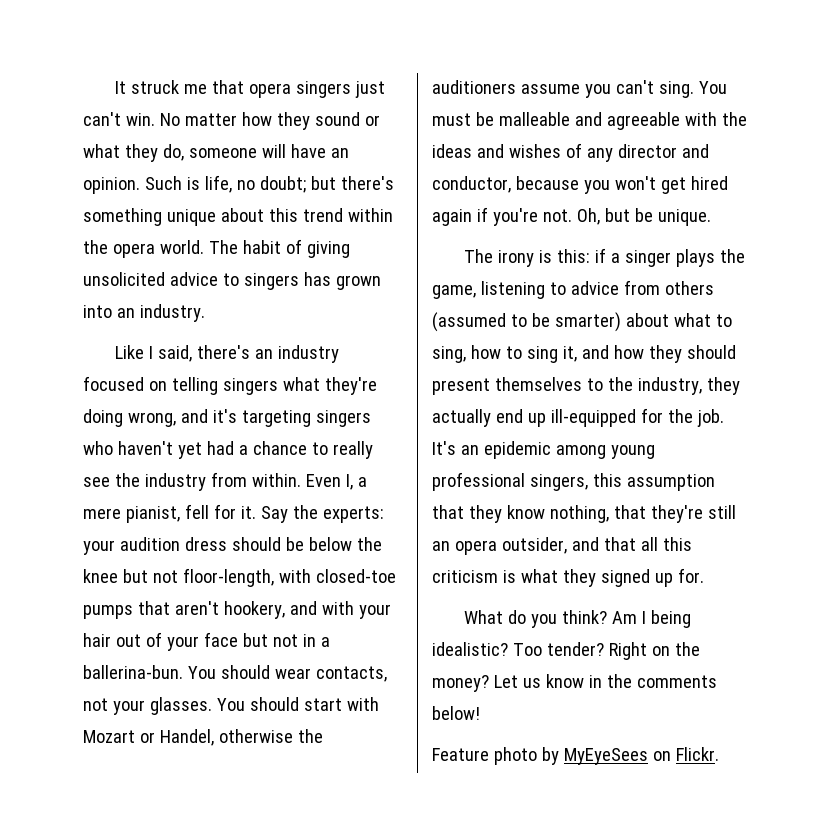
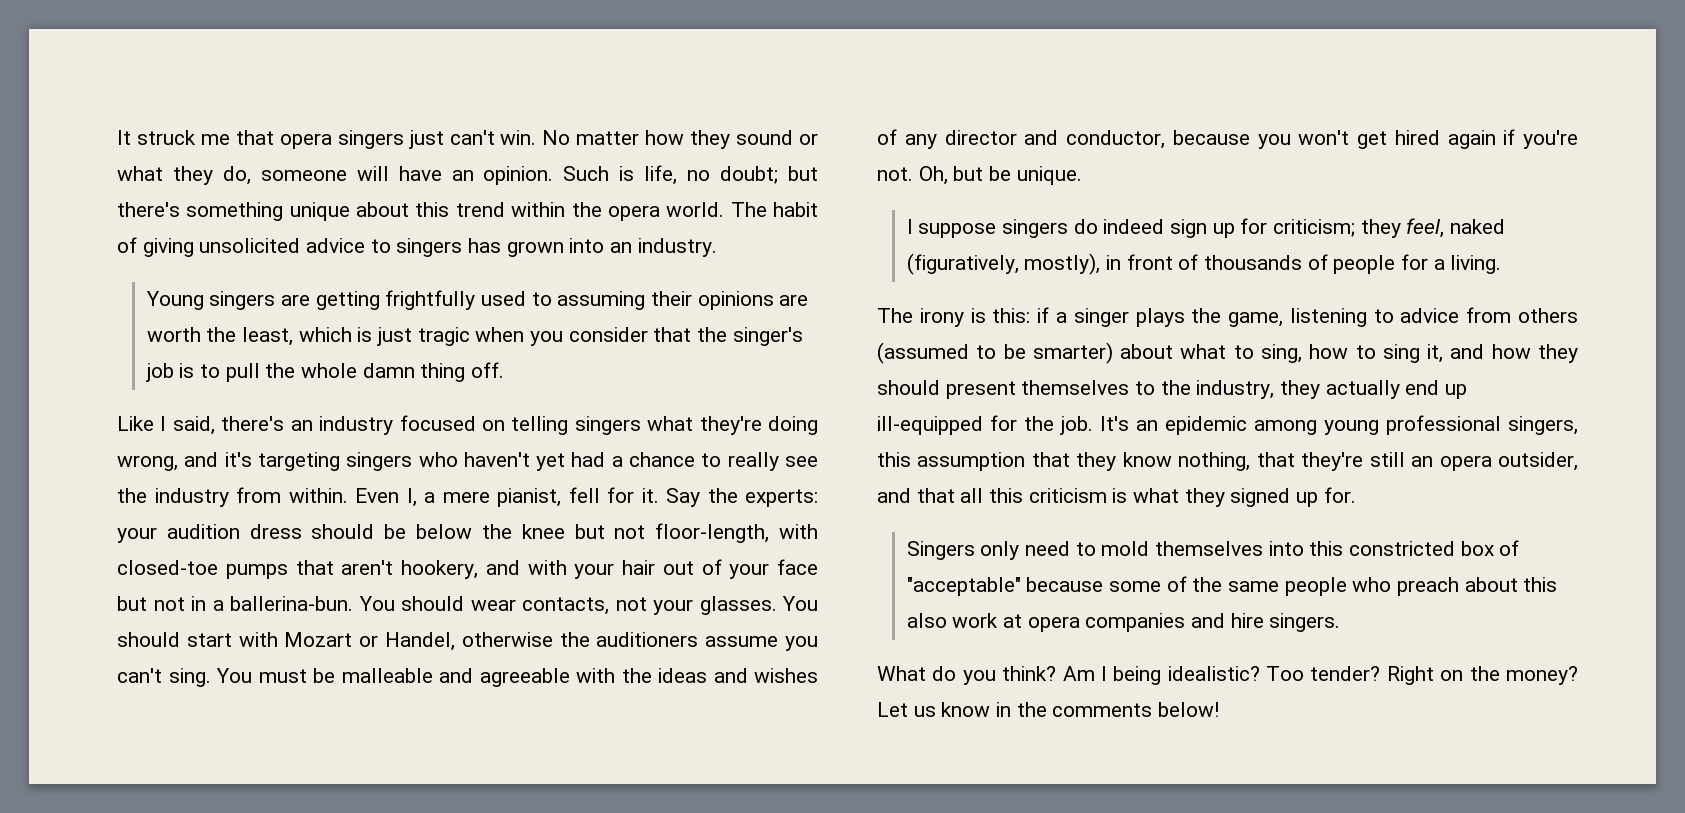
+ Young singers are getting frightfully used to assuming their opinions are worth the least, which is just tragic when you consider that the singer's job is to pull the whole damn thing off.
+ I suppose singers do indeed sign up for criticism; they feel, naked (figuratively, mostly), in front of thousands of people for a living.
+ Singers only need to mold themselves into this constricted box of "acceptable" because some of the same people who preach about this also work at opera companies and hire singers.
- Feature photo by MyEyeSees on Flickr.

